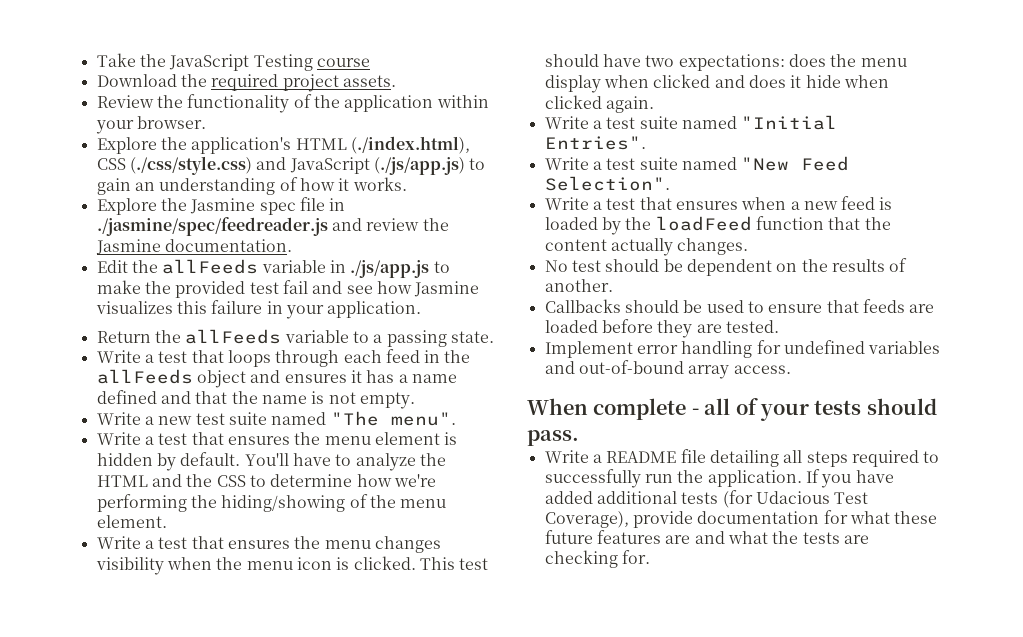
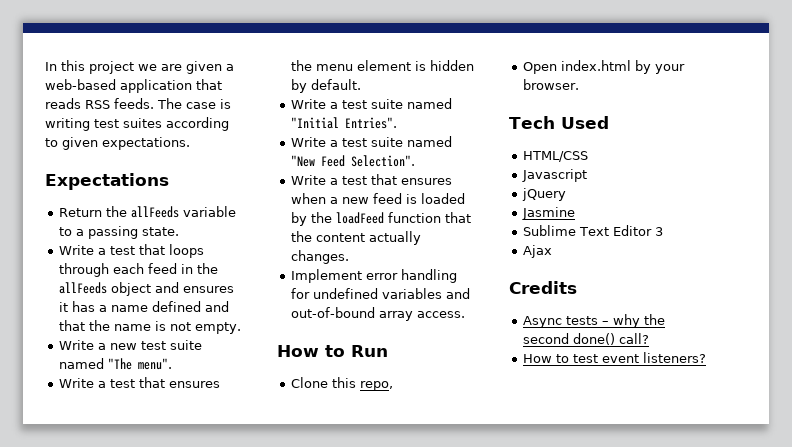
- Take the JavaScript Testing course
- Download the required project assets.
- Review the functionality of the application within your browser.
- Explore the application's HTML (./index.html), CSS (./css/style.css) and JavaScript (./js/app.js) to gain an understanding of how it works.
- Explore the Jasmine spec file in ./jasmine/spec/feedreader.js and review the Jasmine documentation.
- Edit the allFeeds variable in ./js/app.js to make the provided test fail and see how Jasmine visualizes this failure in your application.
+ In this project we are given a web-based application that reads RSS feeds. The case is writing test suites according to given expectations.
+ Expectations
- You'll have to analyze the HTML and the CSS to determine how we're performing the hiding/showing of the menu element.
- Write a test that ensures the menu changes visibility when the menu icon is clicked. This test should have two expectations: does the menu display when clicked and does it hide when clicked again.
- No test should be dependent on the results of another.
- Callbacks should be used to ensure that feeds are loaded before they are tested.
- When complete - all of your tests should pass.
- Write a README file detailing all steps required to successfully run the application. If you have added additional tests (for Udacious Test Coverage), provide documentation for what these future features are and what the tests are checking for.
+ How to Run
+ Clone this repo,
+ Open index.html by your browser.
+ Tech Used
+ HTML/CSS
+ Javascript
+ jQuery
+ Jasmine
+ Sublime Text Editor 3
+ Ajax
+ Credits
+ Async tests – why the second done() call?
+ How to test event listeners?

